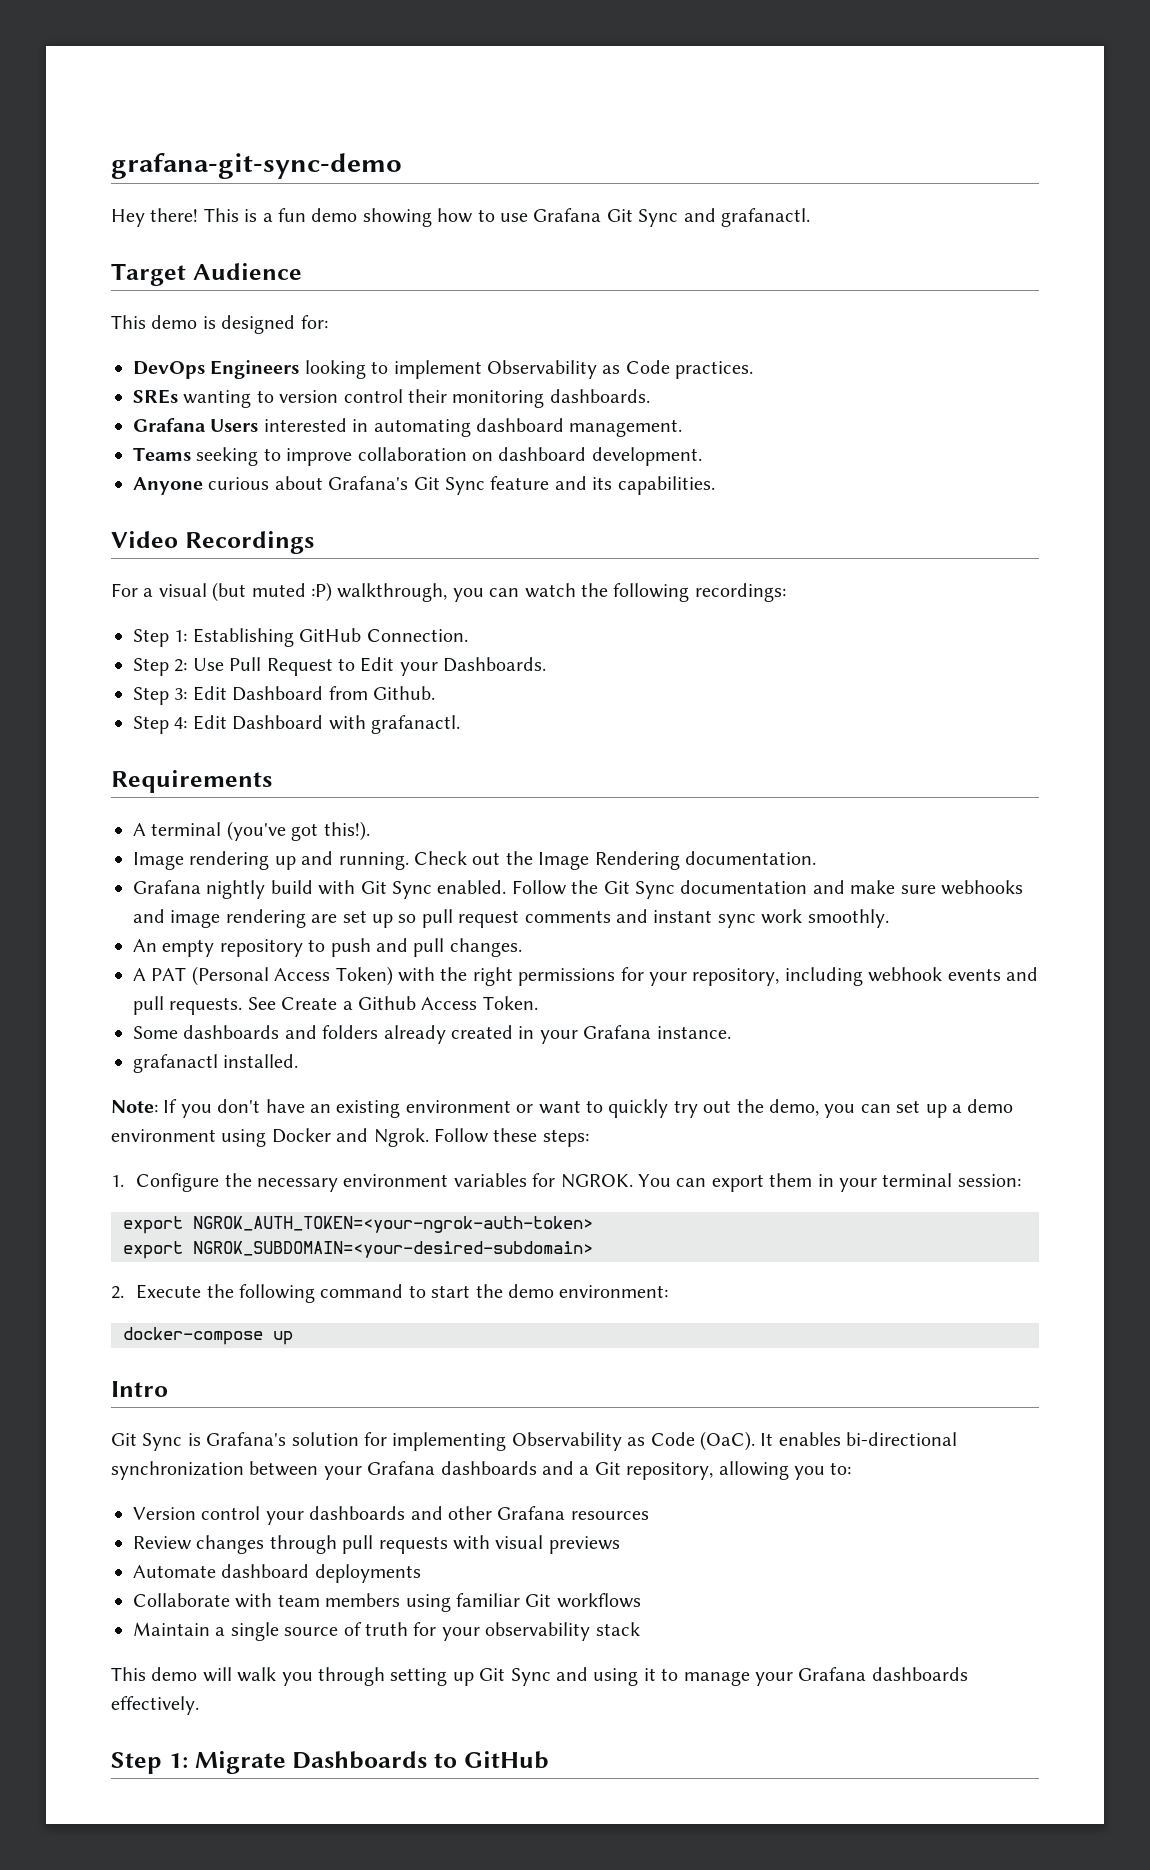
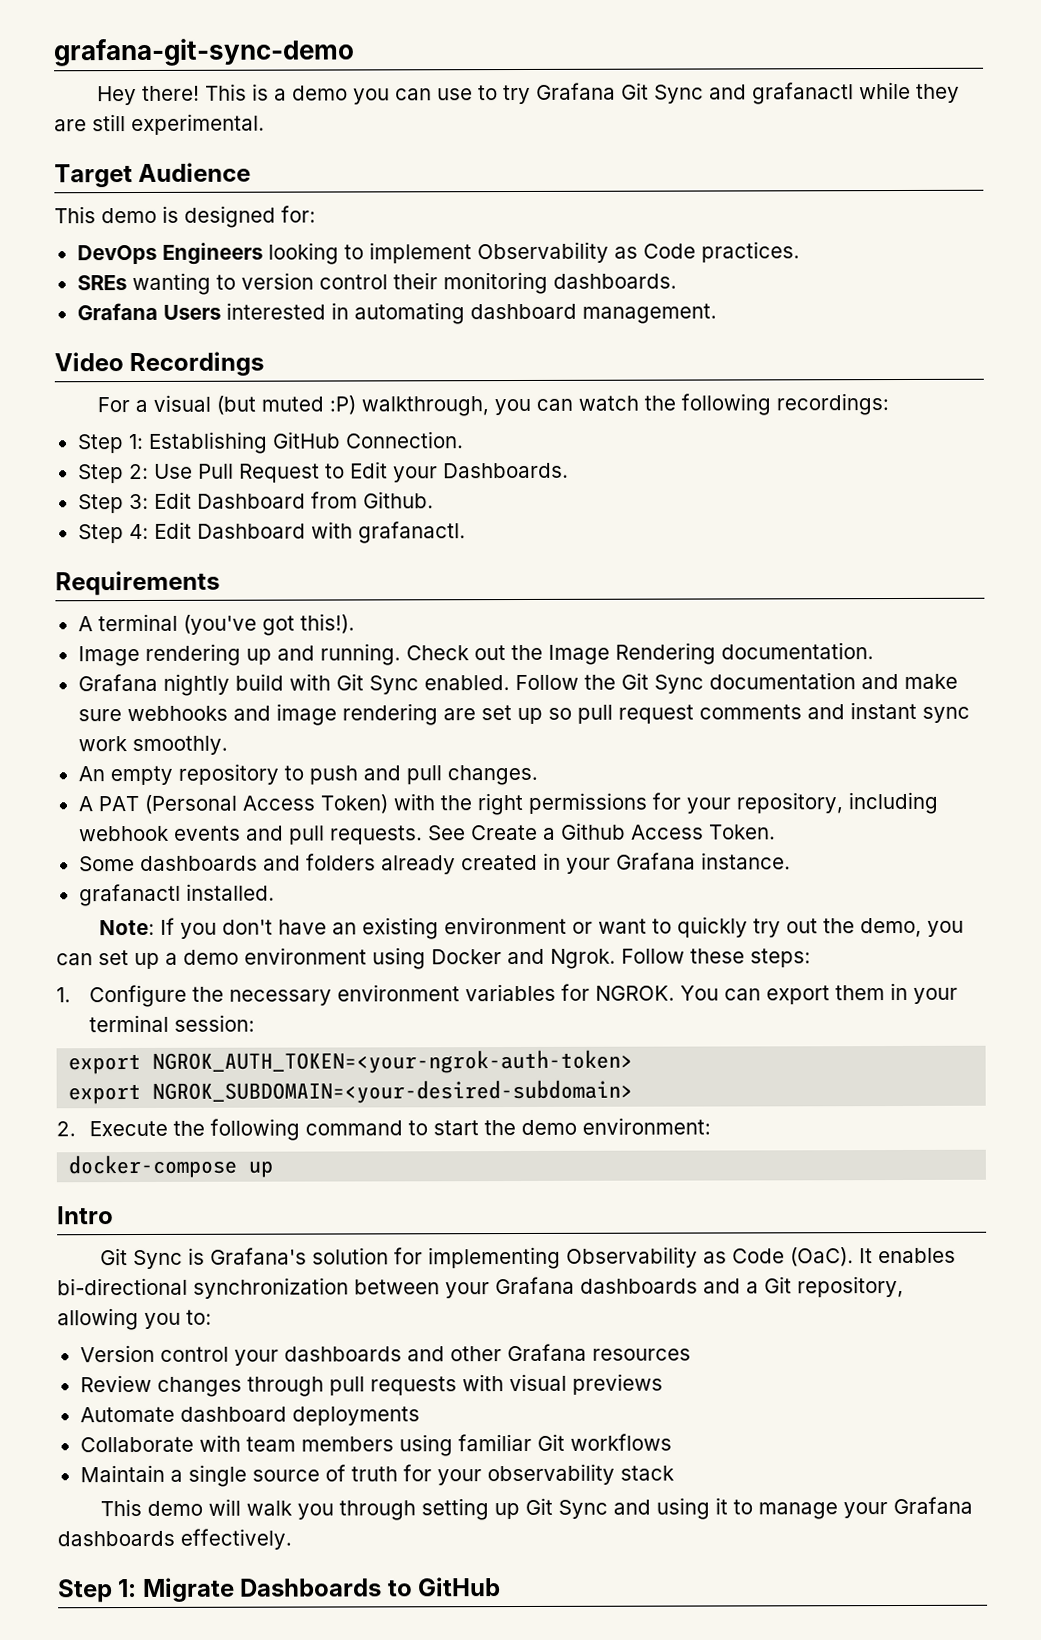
- This is a fun demo showing how to use Grafana Git Sync and grafanactl.
+ This is a demo you can use to try Grafana Git Sync and grafanactl while they are still experimental.
- Teams seeking to improve collaboration on dashboard development.
- Anyone curious about Grafana's Git Sync feature and its capabilities.

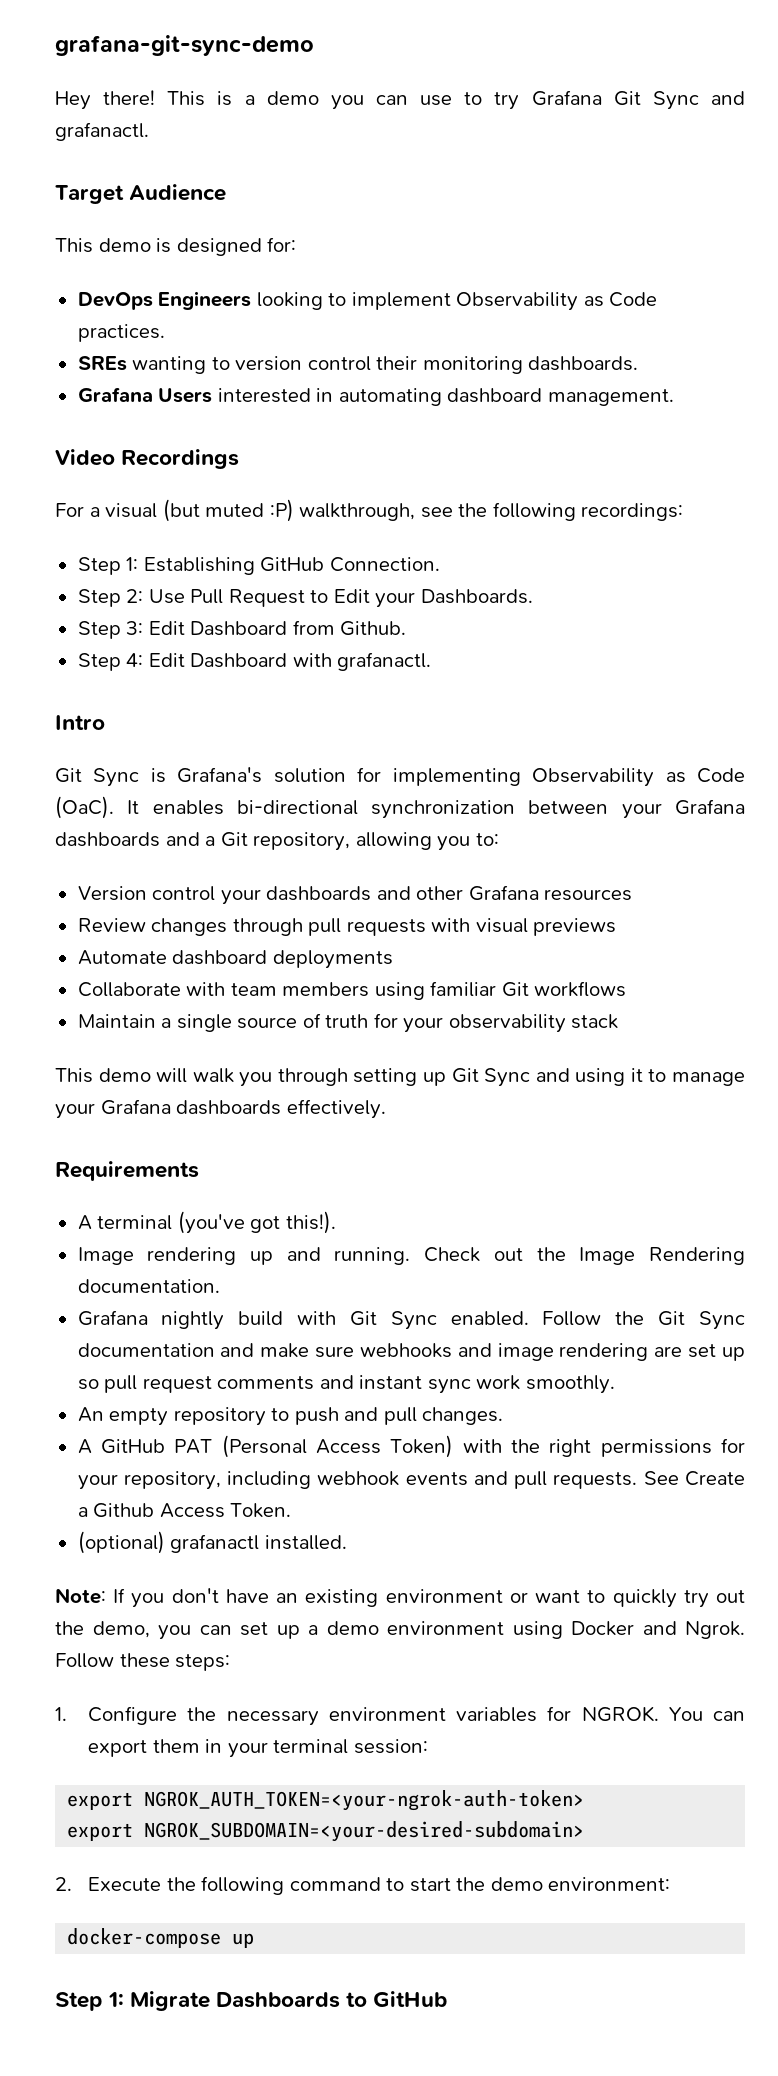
- This is a demo you can use to try Grafana Git Sync and grafanactl while they are still experimental.
+ This is a demo you can use to try Grafana Git Sync and grafanactl.
- For a visual (but muted :P) walkthrough, you can watch the following recordings:
+ For a visual (but muted :P) walkthrough, see the following recordings:
- Requirements
- A terminal (you've got this!).
- Image rendering up and running. Check out the Image Rendering documentation.
- Grafana nightly build with Git Sync enabled. Follow the Git Sync documentation and make sure webhooks and image rendering are set up so pull request comments and instant sync work smoothly.
- An empty repository to push and pull changes.
- A PAT (Personal Access Token) with the right permissions for your repository, including webhook events and pull requests. See Create a Github Access Token.
- Some dashboards and folders already created in your Grafana instance.
- grafanactl installed.
- Note: If you don't have an existing environment or want to quickly try out the demo, you can set up a demo environment using Docker and Ngrok. Follow these steps:
- 1. Configure the necessary environment variables for NGROK. You can export them in your terminal session:
- export NGROK_AUTH_TOKEN=<your-ngrok-auth-token>
- export NGROK_SUBDOMAIN=<your-desired-subdomain>
- 2. Execute the following command to start the demo environment:
- docker-compose up
+ Requirements
+ A terminal (you've got this!).
+ Image rendering up and running. Check out the Image Rendering documentation.
+ Grafana nightly build with Git Sync enabled. Follow the Git Sync documentation and make sure webhooks and image rendering are set up so pull request comments and instant sync work smoothly.
+ An empty repository to push and pull changes.
+ A GitHub PAT (Personal Access Token) with the right permissions for your repository, including webhook events and pull requests. See Create a Github Access Token.
+ (optional) grafanactl installed.
+ Note: If you don't have an existing environment or want to quickly try out the demo, you can set up a demo environment using Docker and Ngrok. Follow these steps:
+ 1. Configure the necessary environment variables for NGROK. You can export them in your terminal session:
+ export NGROK_AUTH_TOKEN=<your-ngrok-auth-token>
+ export NGROK_SUBDOMAIN=<your-desired-subdomain>
+ 2. Execute the following command to start the demo environment:
+ docker-compose up

